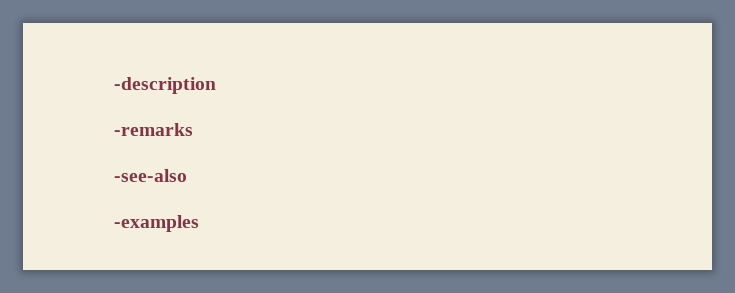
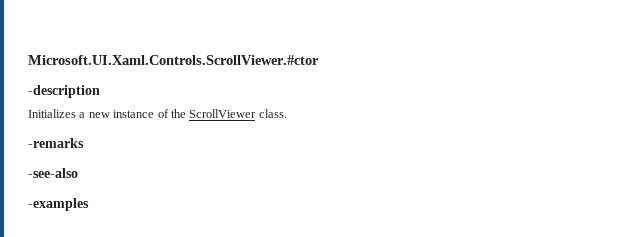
+ Microsoft.UI.Xaml.Controls.ScrollViewer.#ctor
+ Initializes a new instance of the ScrollViewer class.

